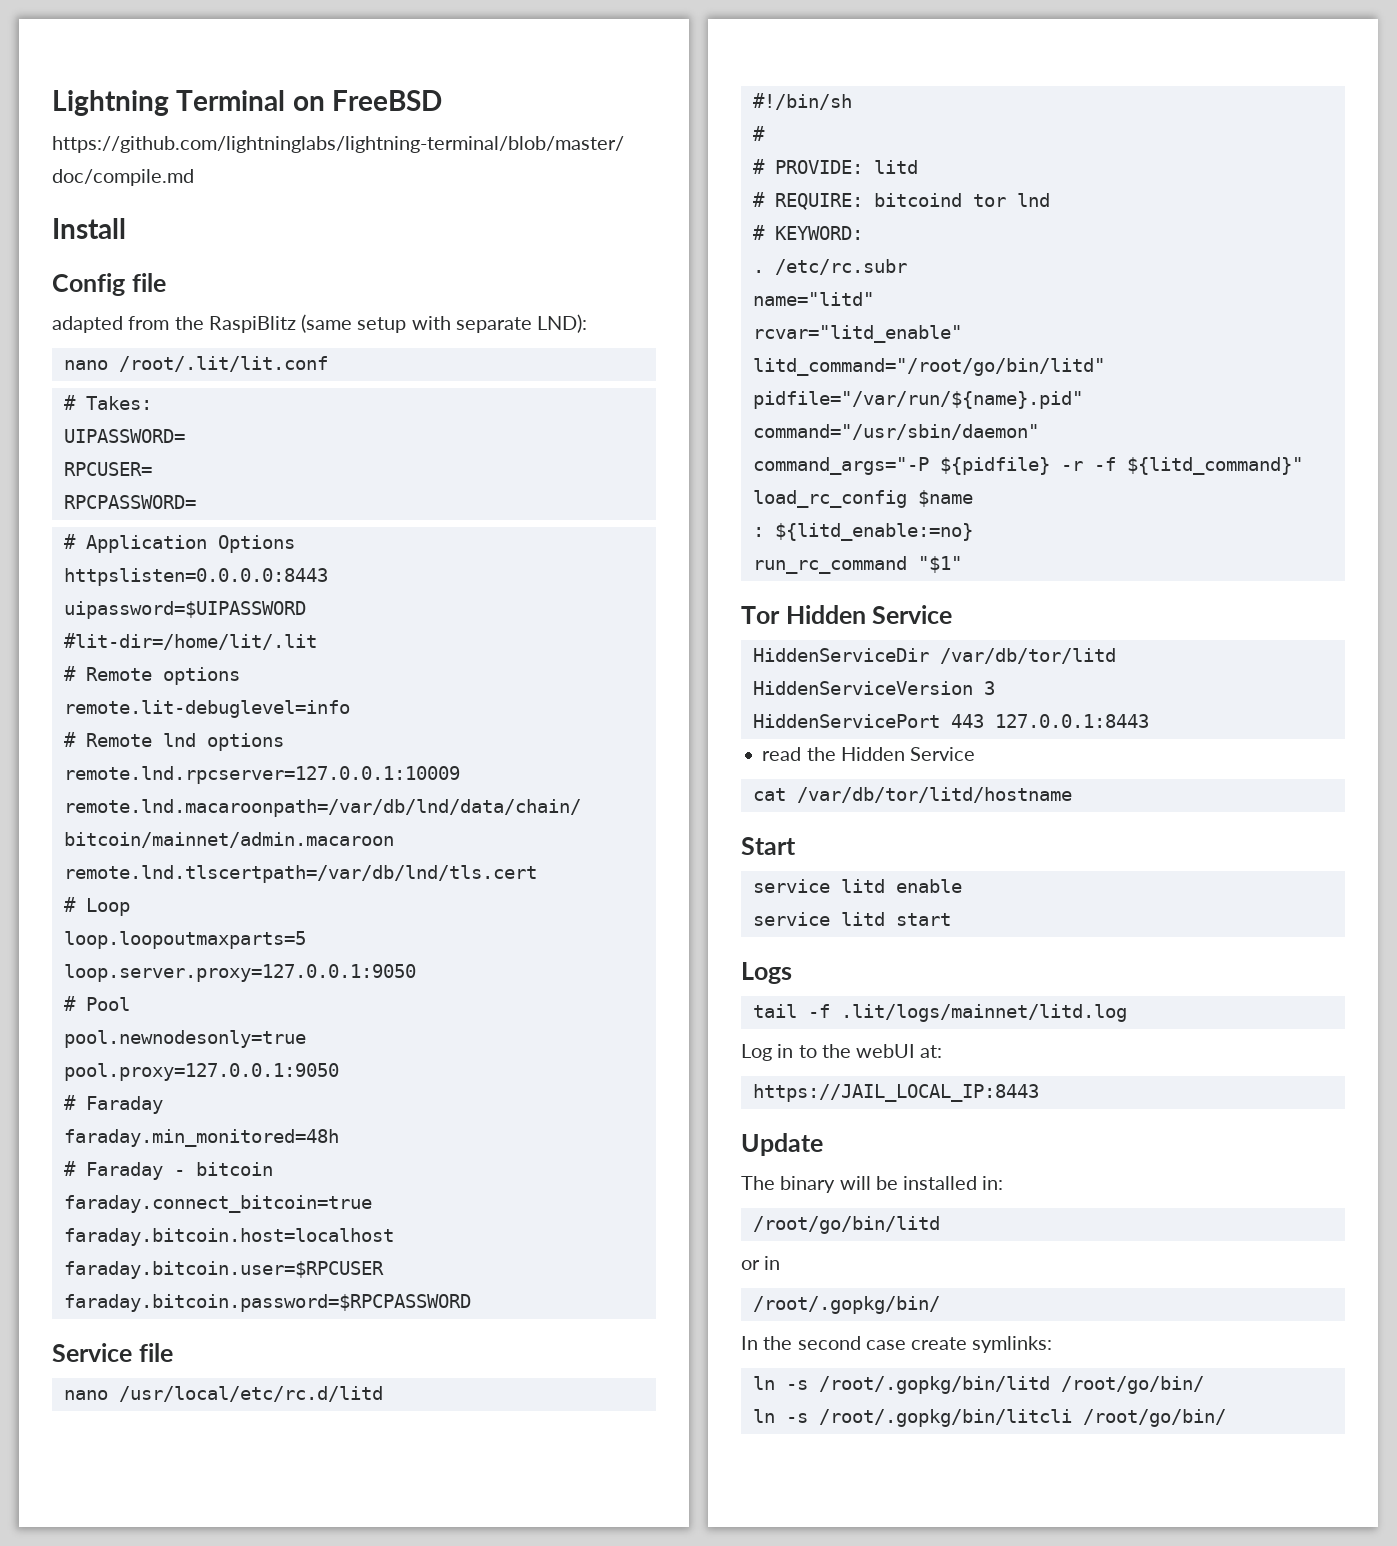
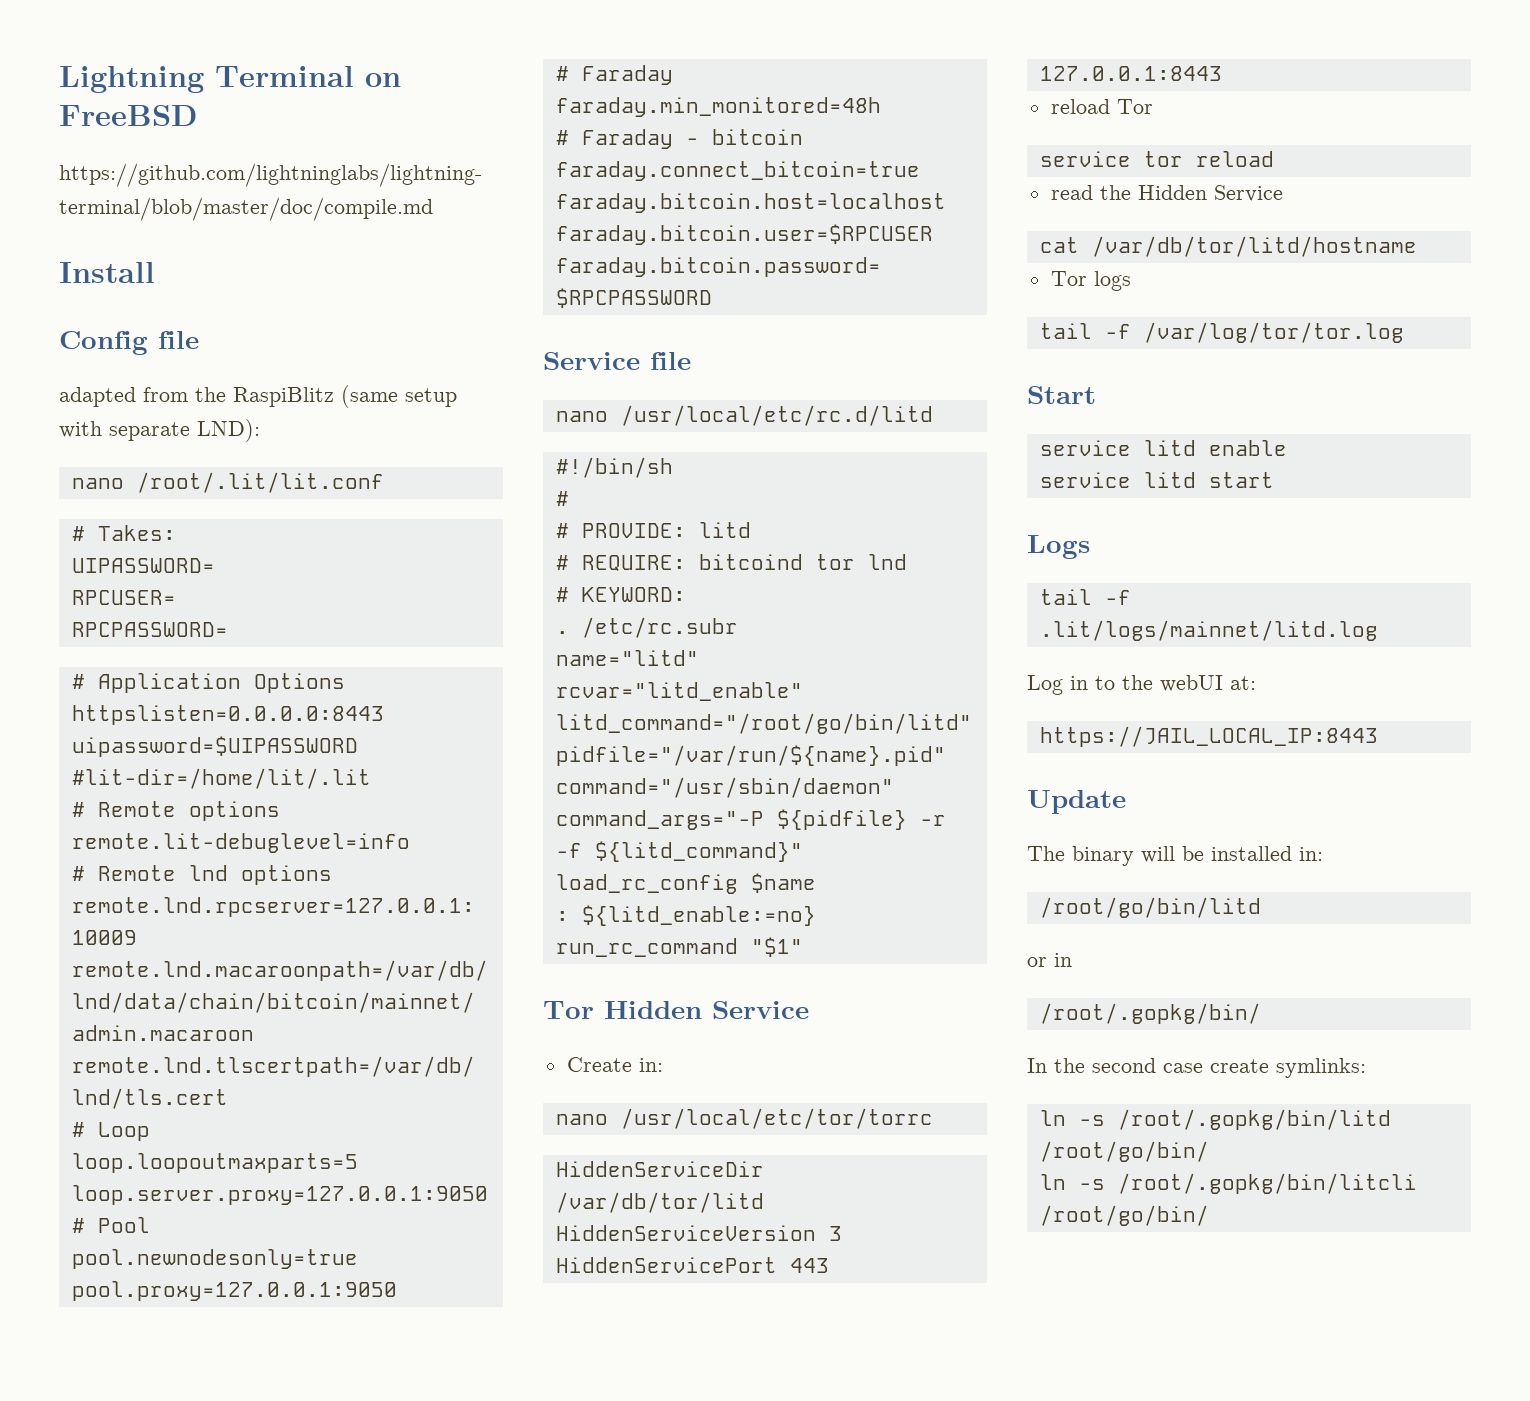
+ Create in:
+ nano /usr/local/etc/tor/torrc
+ reload Tor
+ service tor reload
+ Tor logs
+ tail -f /var/log/tor/tor.log

